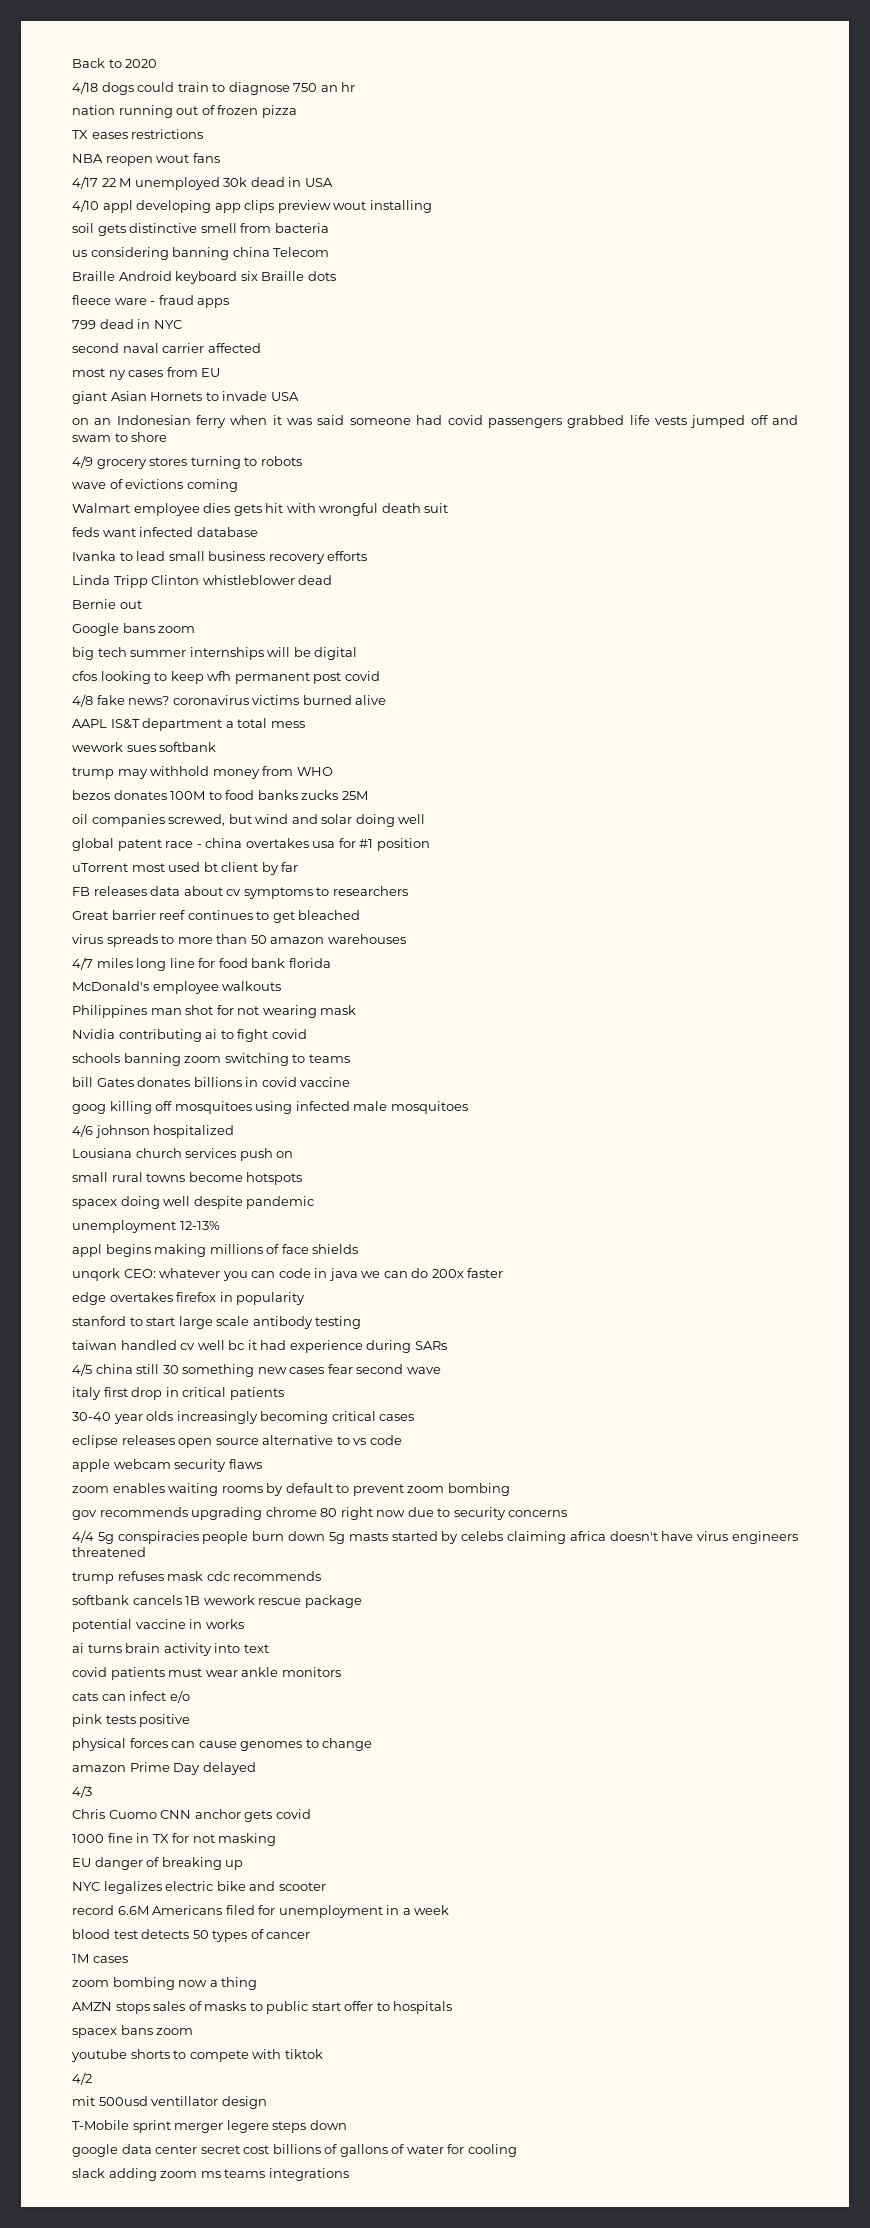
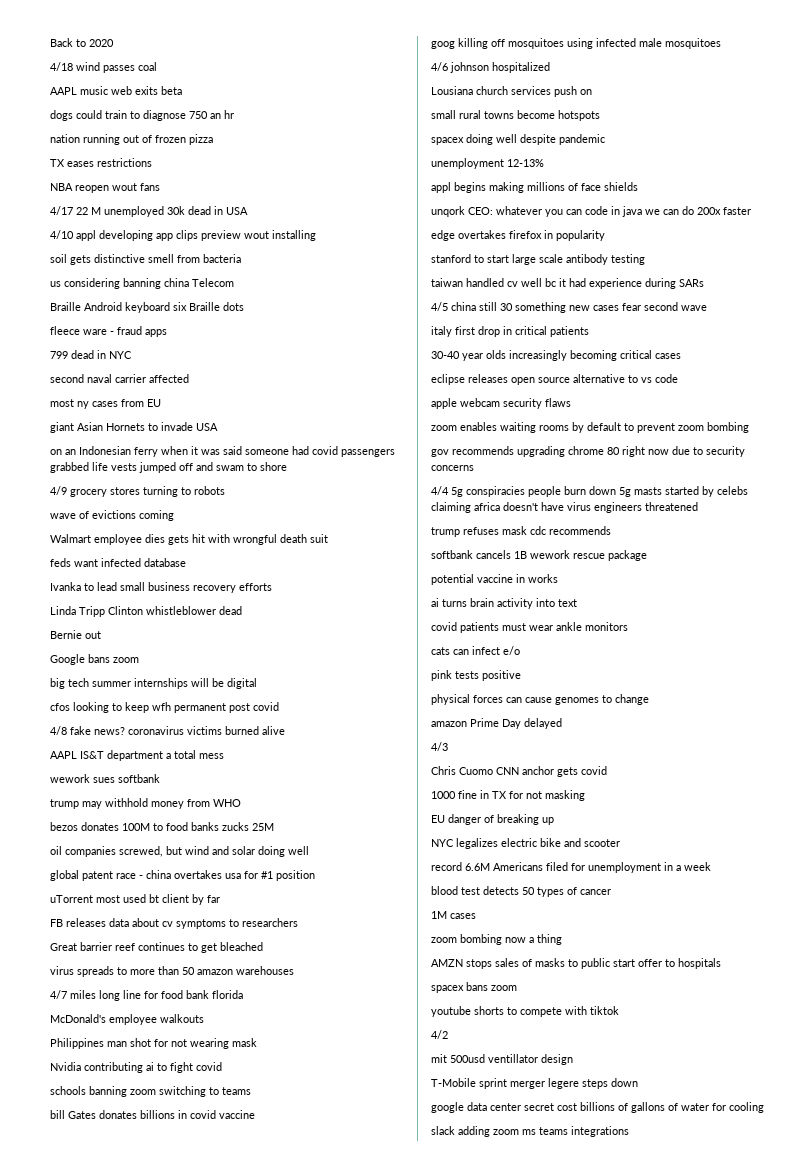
- 4/18 dogs could train to diagnose 750 an hr
+ 4/18 wind passes coal
+ AAPL music web exits beta
+ dogs could train to diagnose 750 an hr

